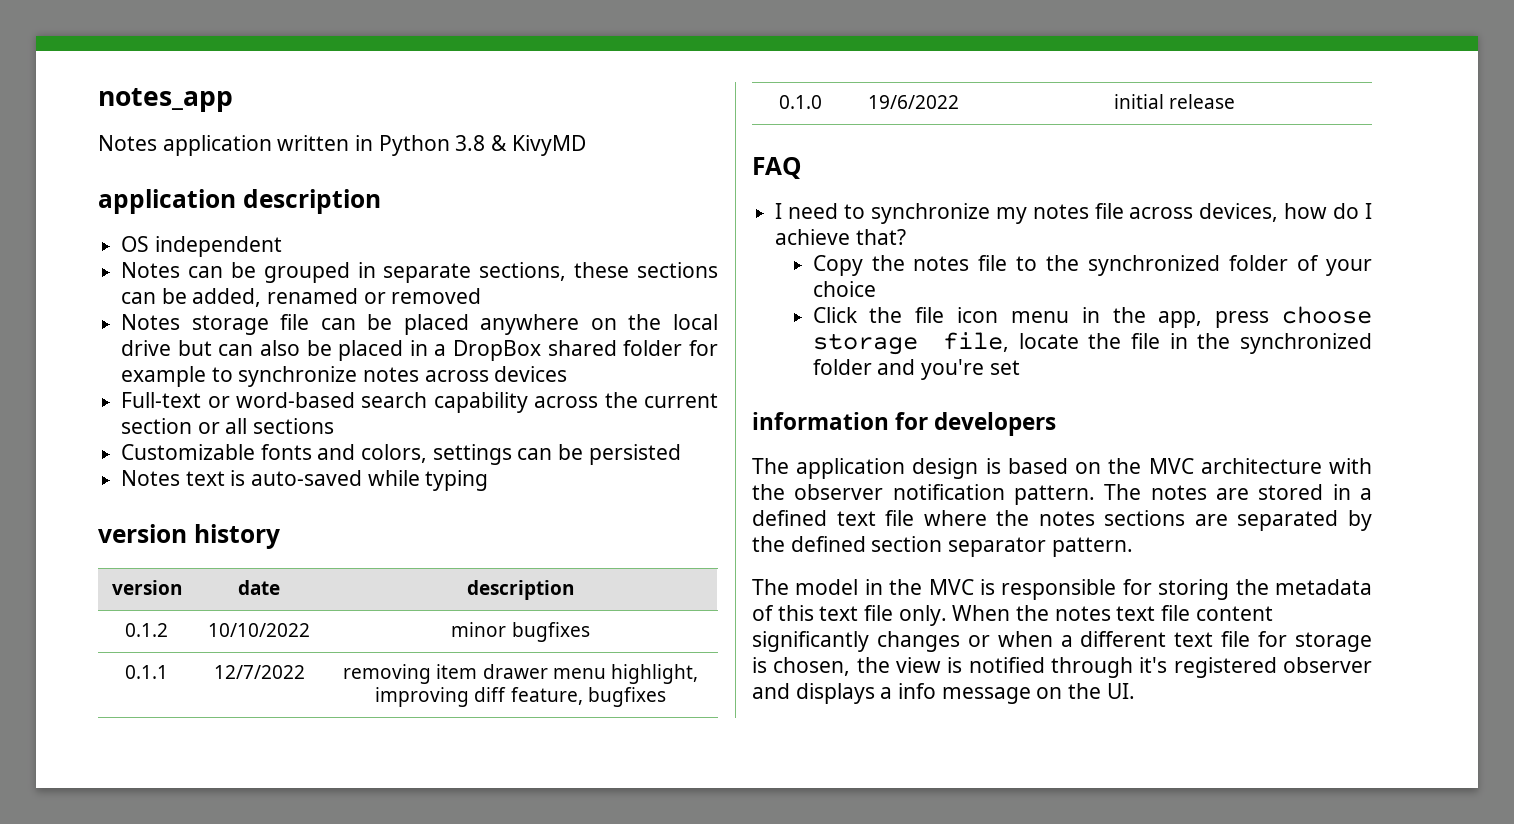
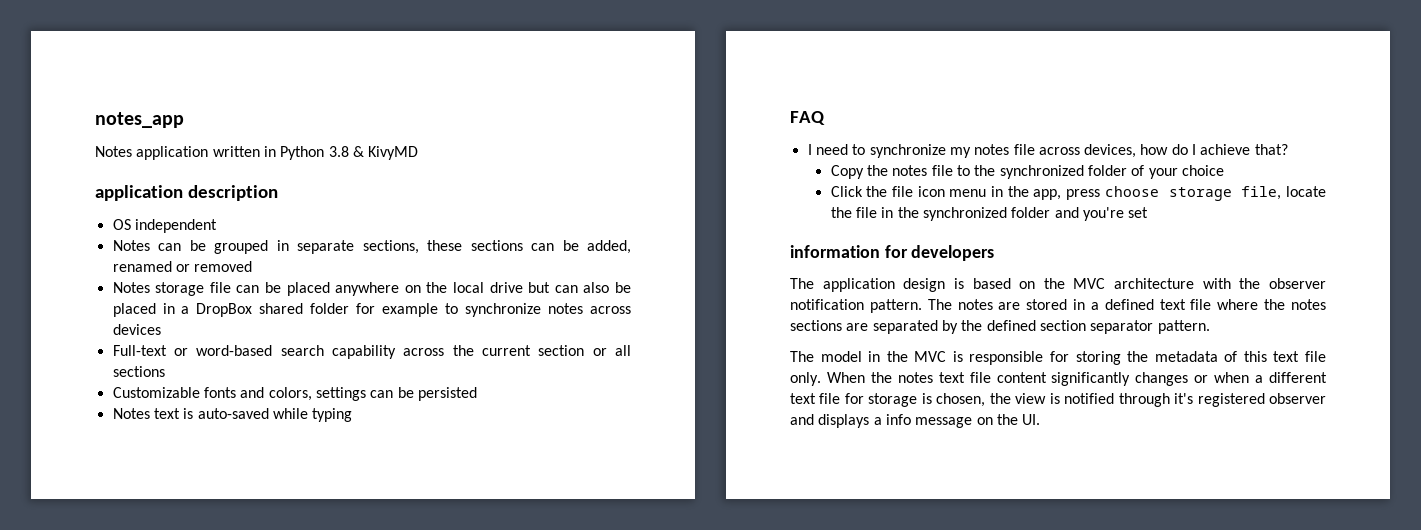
- version history
- version | date | description
- 0.1.2 | 10/10/2022 | minor bugfixes
- 0.1.1 | 12/7/2022 | removing item drawer menu highlight, improving diff feature, bugfixes
- 0.1.0 | 19/6/2022 | initial release

